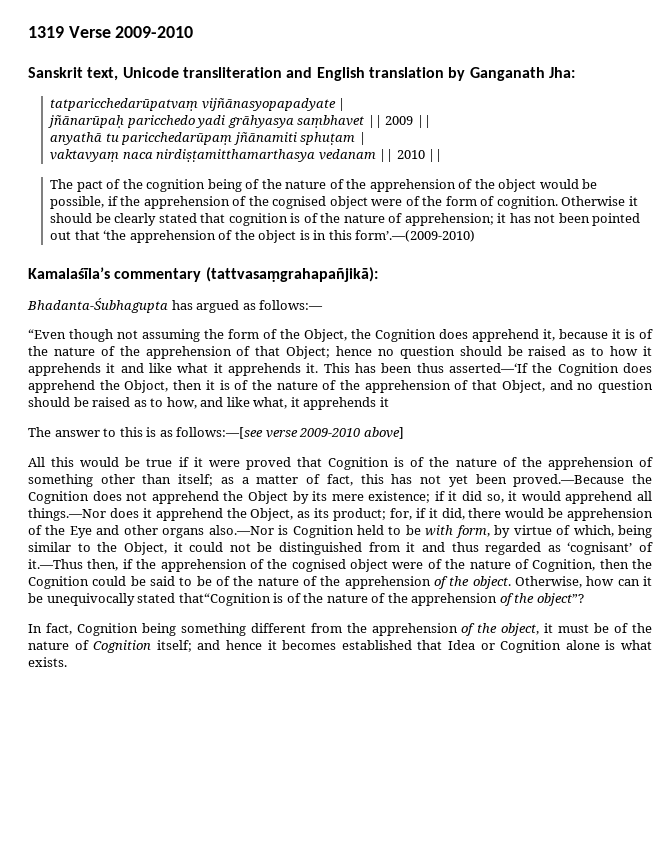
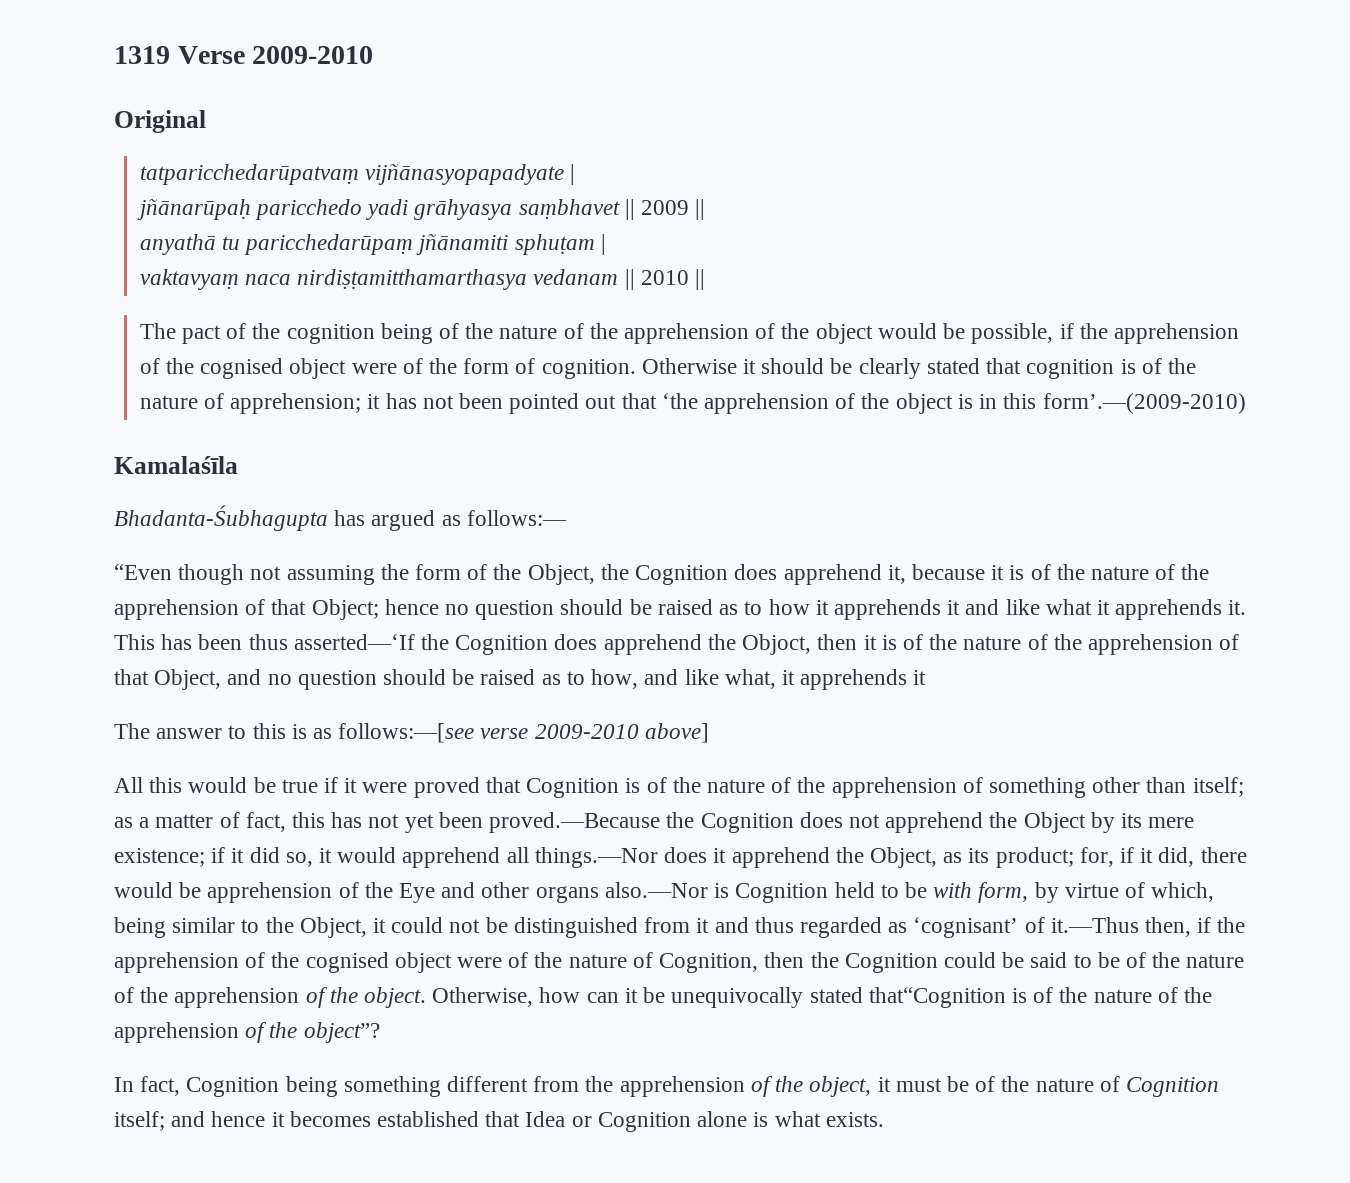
- Sanskrit text, Unicode transliteration and English translation by Ganganath Jha:
+ Original
- Kamalaśīla’s commentary (tattvasaṃgrahapañjikā):
+ Kamalaśīla

